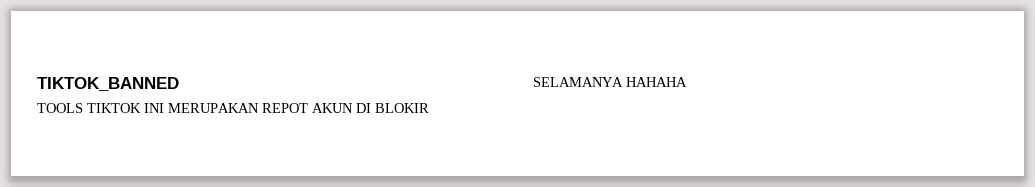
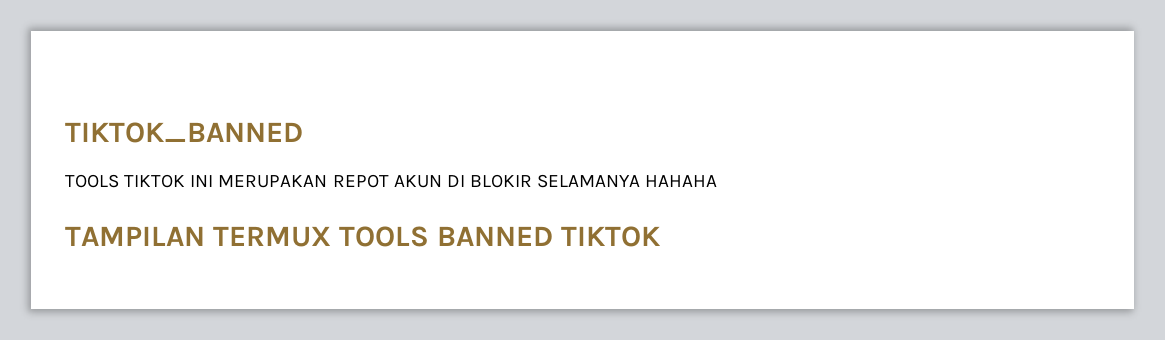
+ TAMPILAN TERMUX TOOLS BANNED TIKTOK

